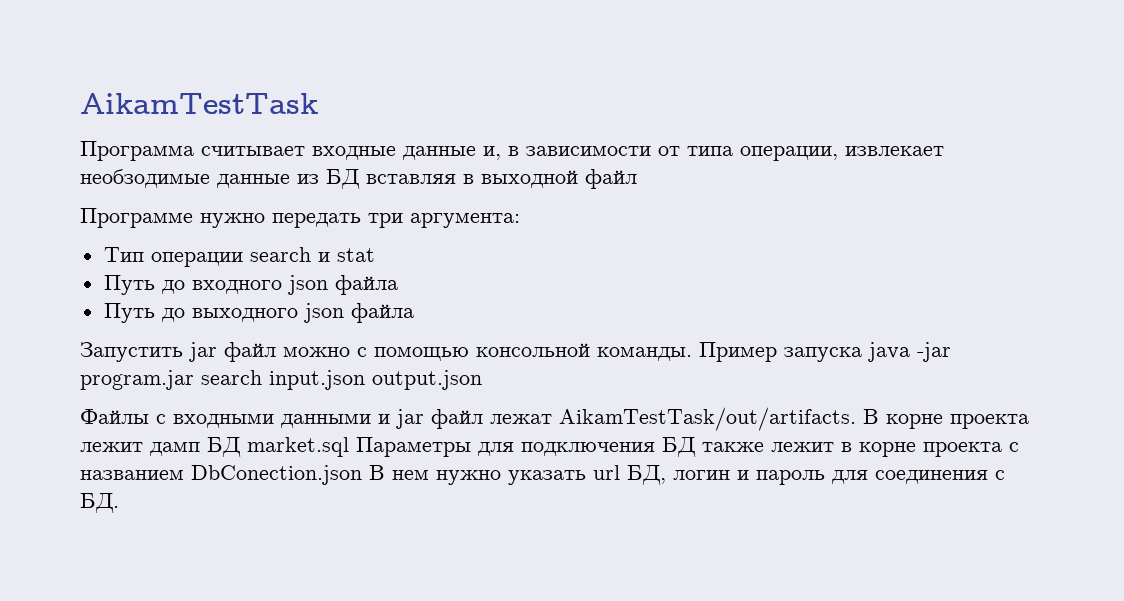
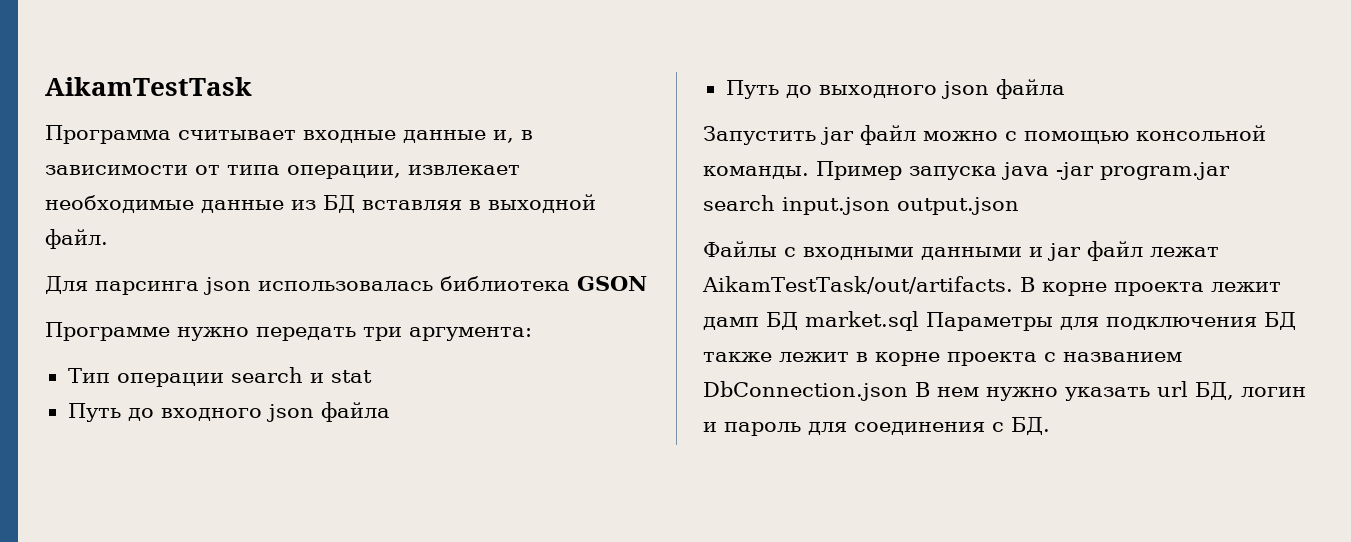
- Программа считывает входные данные и, в зависимости от типа операции, извлекает необзодимые данные из БД вставляя в выходной файл
+ Программа считывает входные данные и, в зависимости от типа операции, извлекает необходимые данные из БД вставляя в выходной файл.
+ Для парсинга json использовалась библиотека GSON
- В корне проекта лежит дамп БД market.sql Параметры для подключения БД также лежит в корне проекта с названием DbConection.json В нем нужно указать url БД, логин и пароль для соединения с БД.
+ В корне проекта лежит дамп БД market.sql Параметры для подключения БД также лежит в корне проекта с названием DbConnection.json В нем нужно указать url БД, логин и пароль для соединения с БД.

